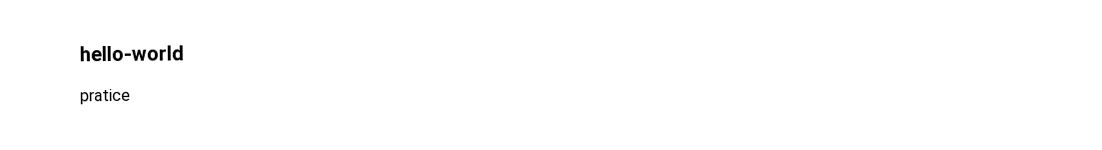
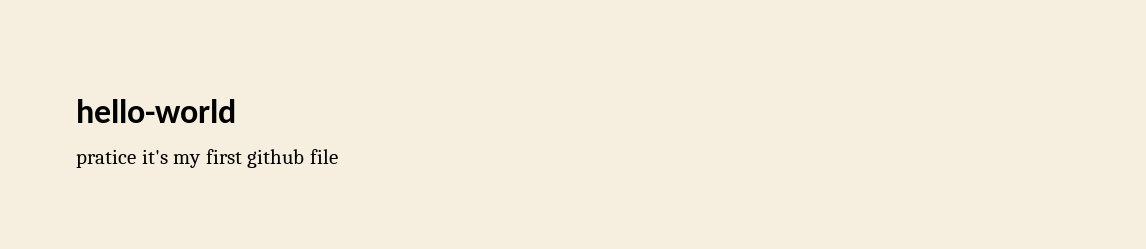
- pratice
+ pratice it's my first github file

